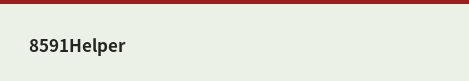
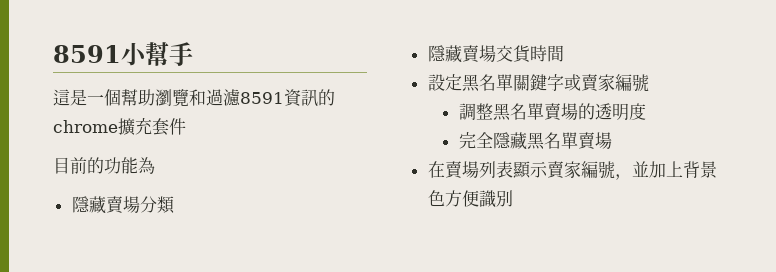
- 8591Helper
+ 8591小幫手
+ 這是一個幫助瀏覽和過濾8591資訊的chrome擴充套件
+ 目前的功能為
+ 隱藏賣場分類
+ 隱藏賣場交貨時間
+ 設定黑名單關鍵字或賣家編號
+ 調整黑名單賣場的透明度
+ 完全隱藏黑名單賣場
+ 在賣場列表顯示賣家編號，並加上背景色方便識別

